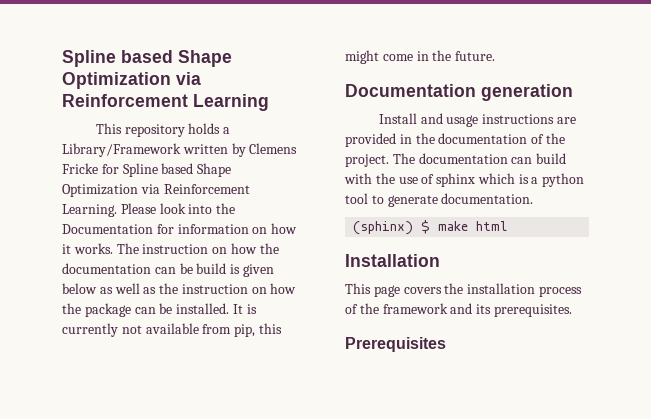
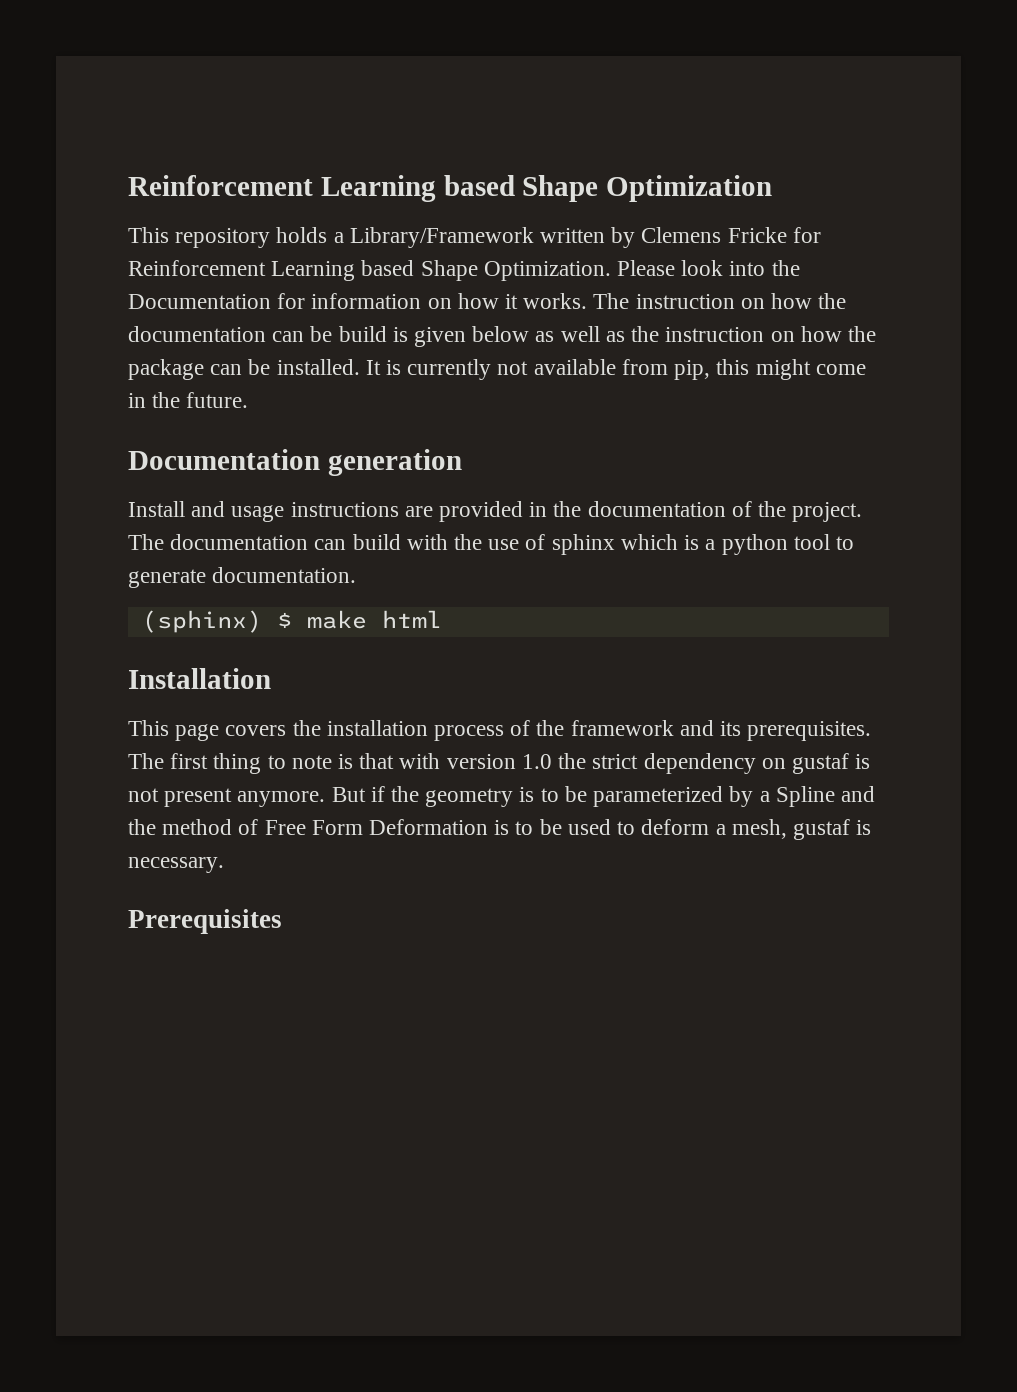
- Spline based Shape Optimization via Reinforcement Learning
+ Reinforcement Learning based Shape Optimization
- This repository holds a Library/Framework written by Clemens Fricke for Spline based Shape Optimization via Reinforcement Learning.
+ This repository holds a Library/Framework written by Clemens Fricke for Reinforcement Learning based Shape Optimization.
+ The first thing to note is that with version 1.0 the strict dependency on gustaf is not present anymore. But if the geometry is to be parameterized by a Spline and the method of Free Form Deformation is to be used to deform a mesh, gustaf is necessary.

